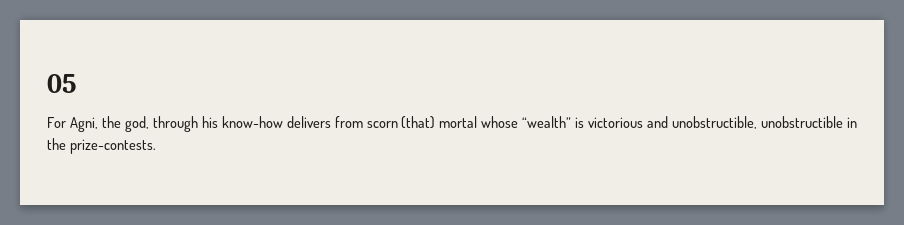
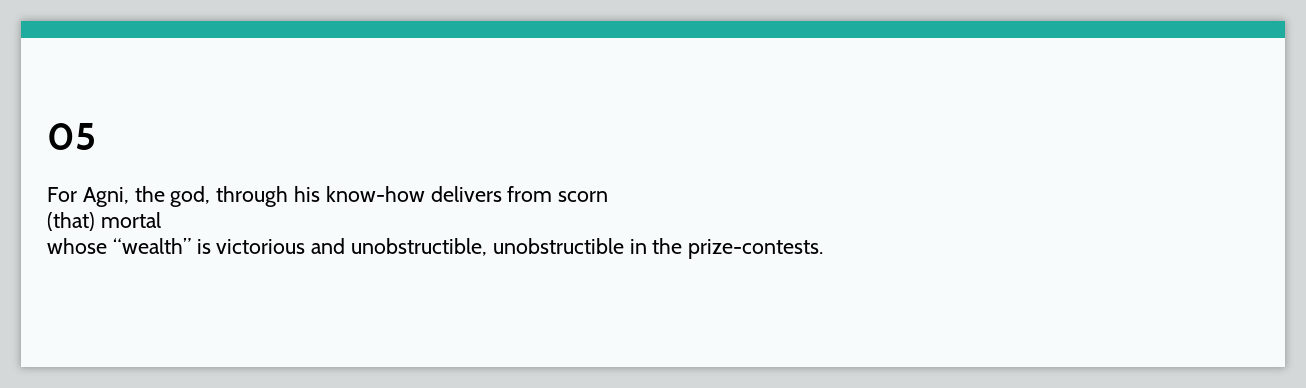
- For Agni, the god, through his know-how delivers from scorn (that) mortal whose “wealth” is victorious and unobstructible, unobstructible in the prize-contests.
+ For Agni, the god, through his know-how delivers from scorn
+ (that) mortal
+ whose “wealth” is victorious and unobstructible, unobstructible in the prize-contests.

